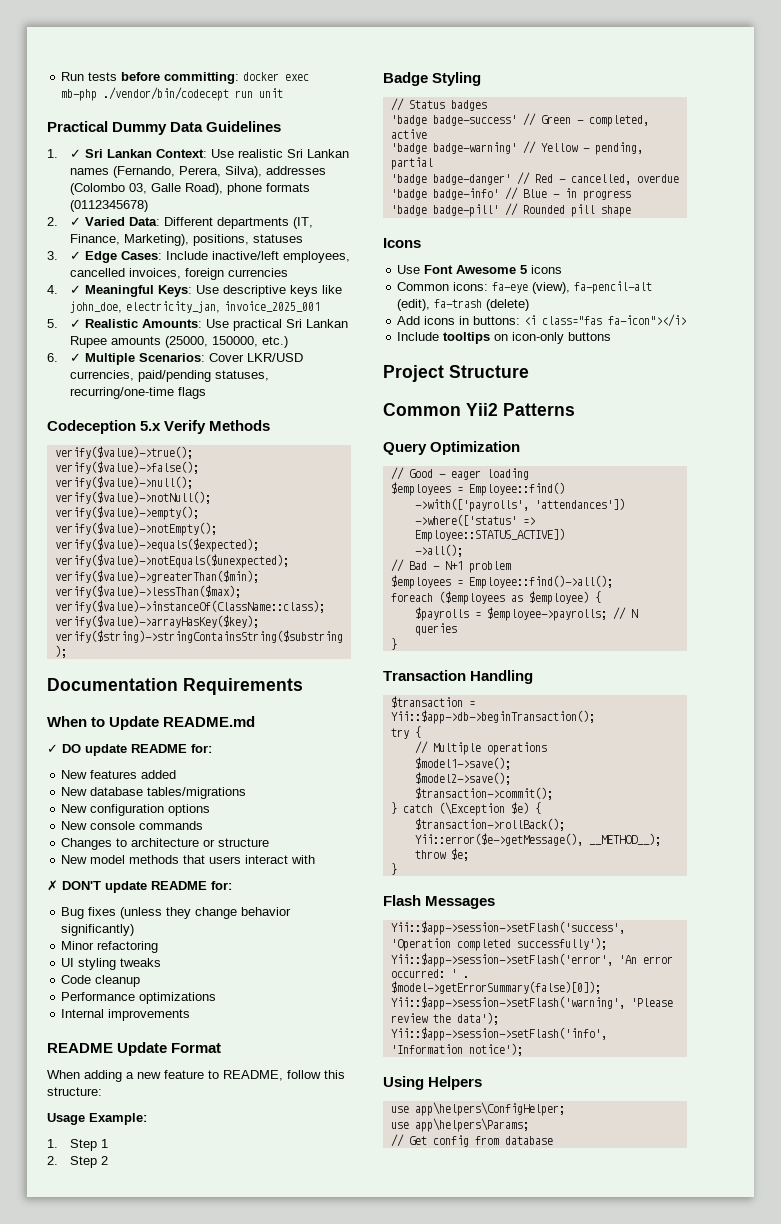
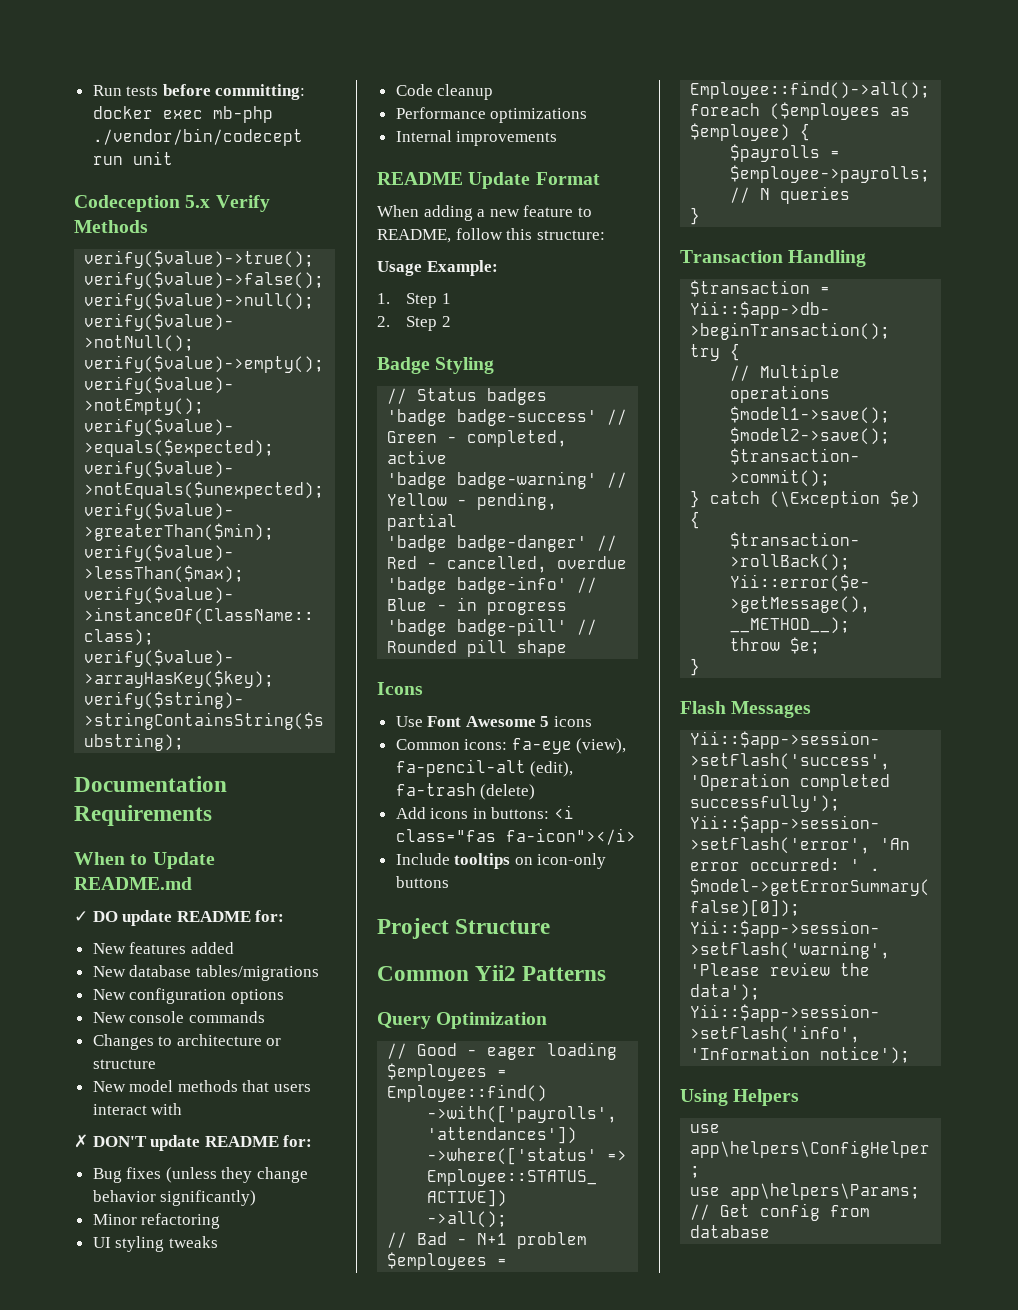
- Practical Dummy Data Guidelines
- 1. ✓ Sri Lankan Context: Use realistic Sri Lankan names (Fernando, Perera, Silva), addresses (Colombo 03, Galle Road), phone formats (0112345678)
- 2. ✓ Varied Data: Different departments (IT, Finance, Marketing), positions, statuses
- 3. ✓ Edge Cases: Include inactive/left employees, cancelled invoices, foreign currencies
- 4. ✓ Meaningful Keys: Use descriptive keys like john_doe, electricity_jan, invoice_2025_001
- 5. ✓ Realistic Amounts: Use practical Sri Lankan Rupee amounts (25000, 150000, etc.)
- 6. ✓ Multiple Scenarios: Cover LKR/USD currencies, paid/pending statuses, recurring/one-time flags

